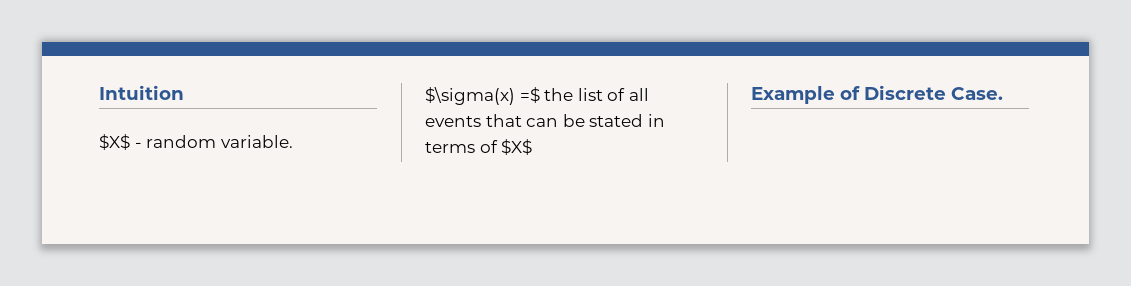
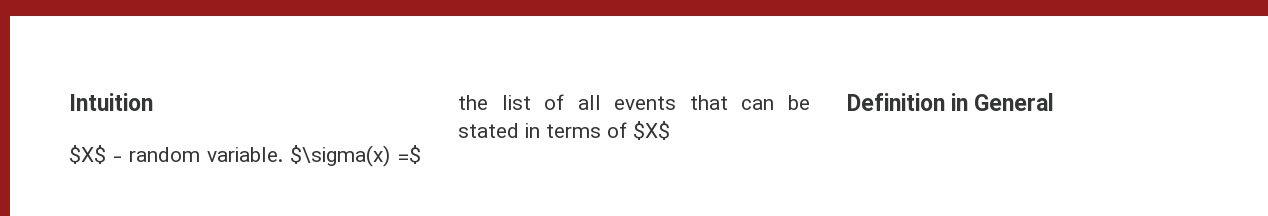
- Example of Discrete Case.
+ Definition in General

